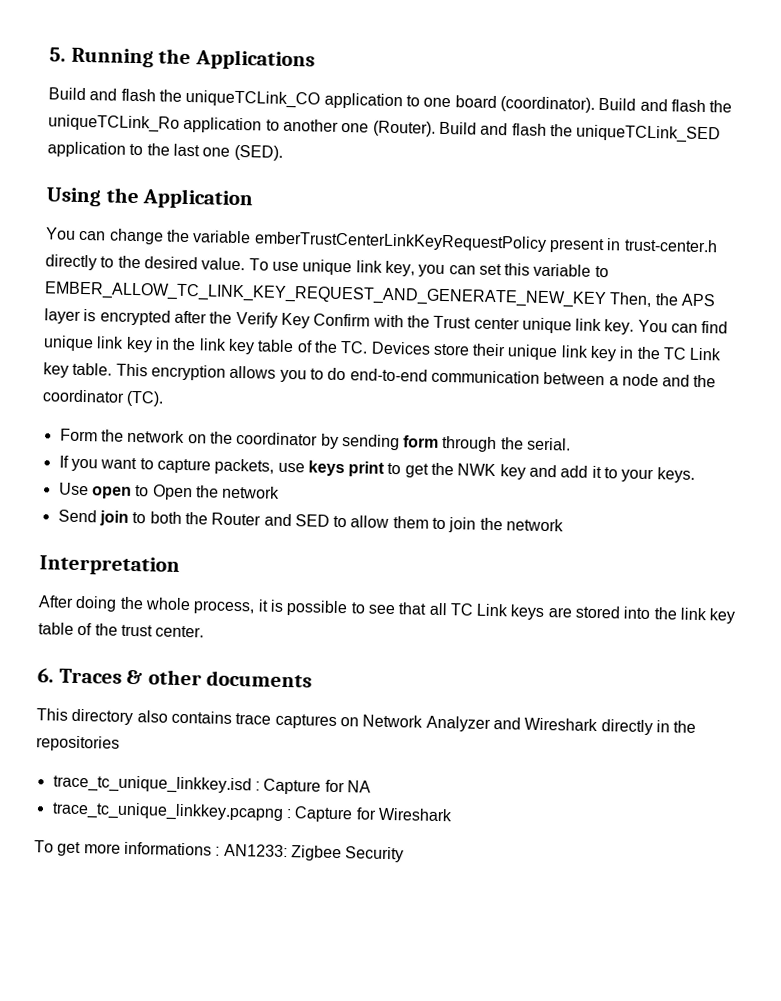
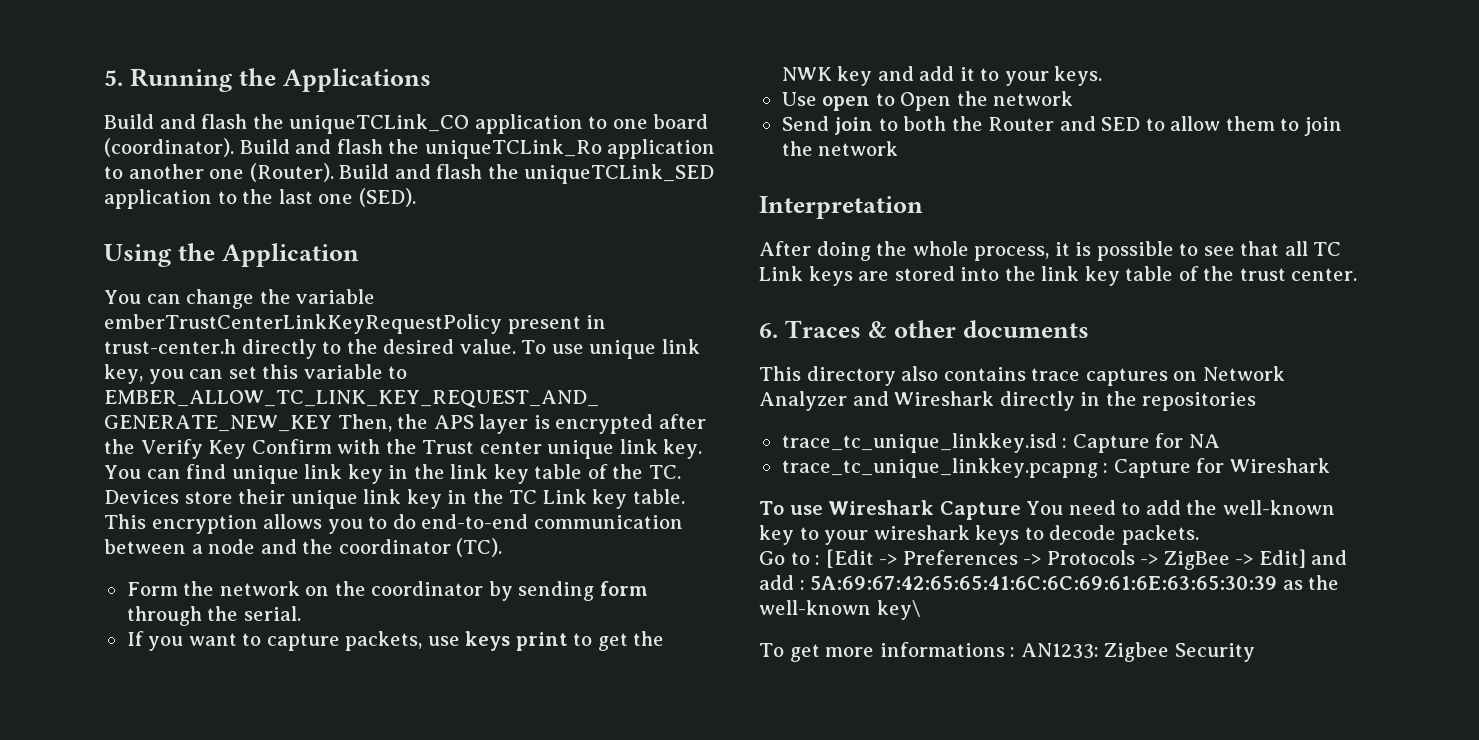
+ To use Wireshark Capture You need to add the well-known key to your wireshark keys to decode packets.
+ Go to : [Edit -> Preferences -> Protocols -> ZigBee -> Edit] and add : 5A:69:67:42:65:65:41:6C:6C:69:61:6E:63:65:30:39 as the well-known key\

